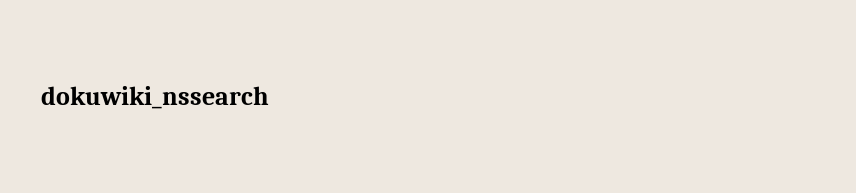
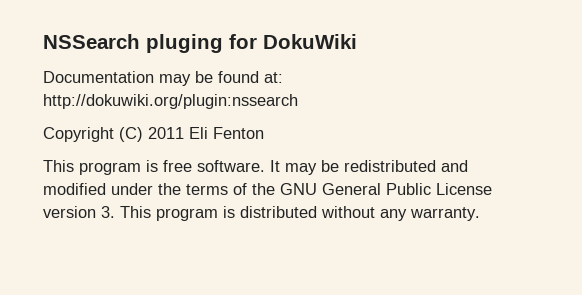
- dokuwiki_nssearch
+ NSSearch pluging for DokuWiki
+ Documentation may be found at: http://dokuwiki.org/plugin:nssearch
+ Copyright (C) 2011 Eli Fenton
+ This program is free software. It may be redistributed and modified under the terms of the GNU General Public License version 3. This program is distributed without any warranty.

